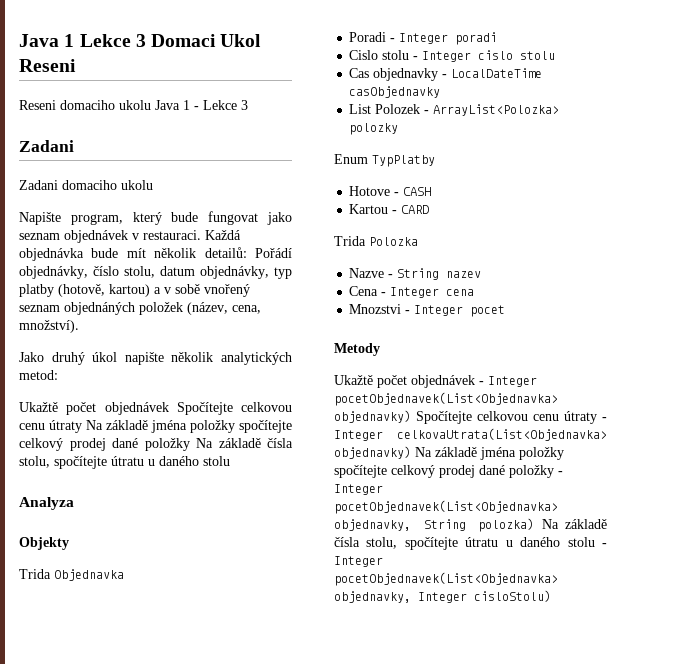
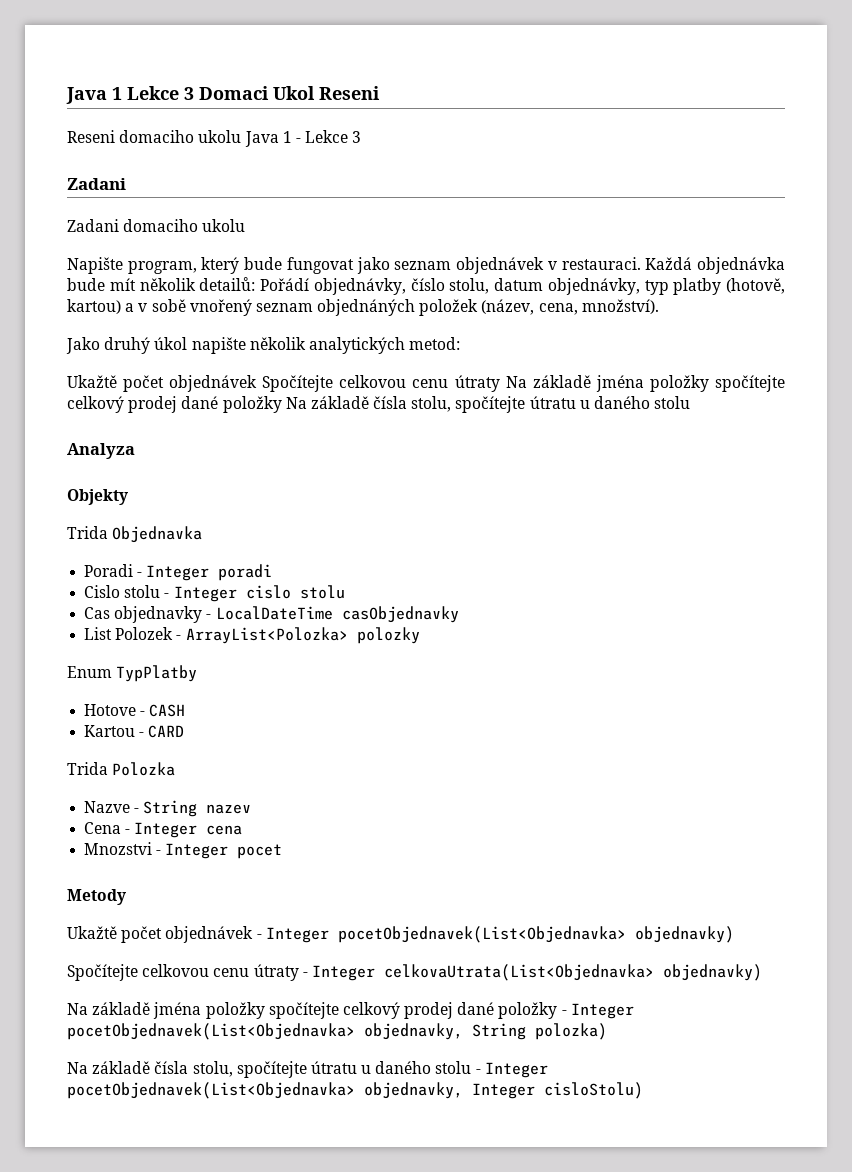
- Ukažtě počet objednávek - Integer pocetObjednavek(List<Objednavka> objednavky) Spočítejte celkovou cenu útraty - Integer celkovaUtrata(List<Objednavka> objednavky) Na základě jména položky spočítejte celkový prodej dané položky - Integer pocetObjednavek(List<Objednavka> objednavky, String polozka) Na základě čísla stolu, spočítejte útratu u daného stolu - Integer pocetObjednavek(List<Objednavka> objednavky, Integer cisloStolu)
+ Ukažtě počet objednávek - Integer pocetObjednavek(List<Objednavka> objednavky)
+ Spočítejte celkovou cenu útraty - Integer celkovaUtrata(List<Objednavka> objednavky)
+ Na základě jména položky spočítejte celkový prodej dané položky - Integer pocetObjednavek(List<Objednavka> objednavky, String polozka)
+ Na základě čísla stolu, spočítejte útratu u daného stolu - Integer pocetObjednavek(List<Objednavka> objednavky, Integer cisloStolu)

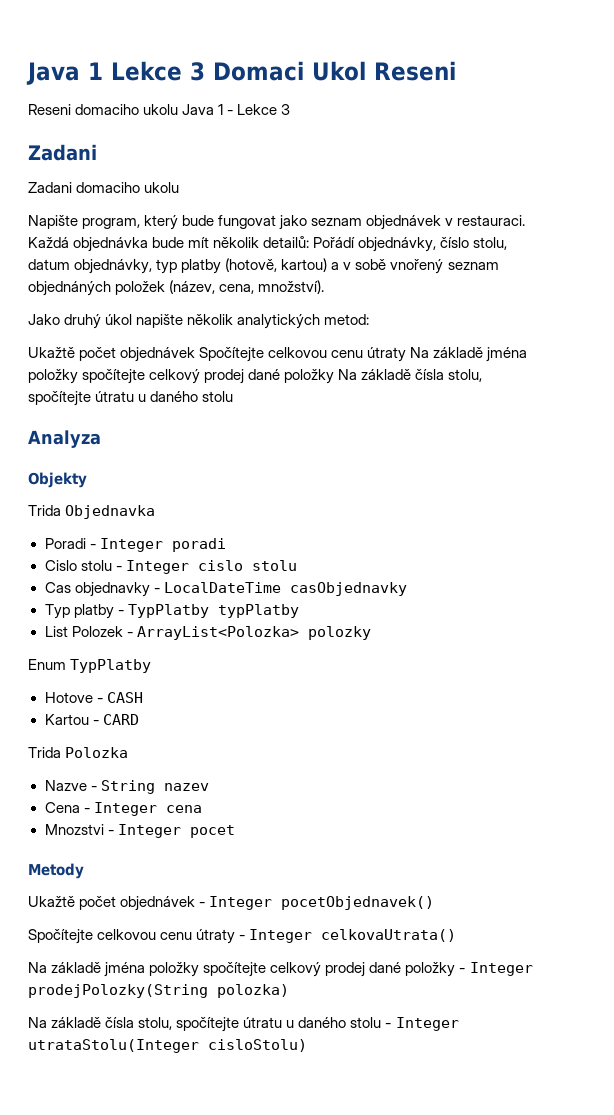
+ Typ platby - TypPlatby typPlatby
- Ukažtě počet objednávek - Integer pocetObjednavek(List<Objednavka> objednavky)
+ Ukažtě počet objednávek - Integer pocetObjednavek()
- Spočítejte celkovou cenu útraty - Integer celkovaUtrata(List<Objednavka> objednavky)
+ Spočítejte celkovou cenu útraty - Integer celkovaUtrata()
- Na základě jména položky spočítejte celkový prodej dané položky - Integer pocetObjednavek(List<Objednavka> objednavky, String polozka)
+ Na základě jména položky spočítejte celkový prodej dané položky - Integer prodejPolozky(String polozka)
- Na základě čísla stolu, spočítejte útratu u daného stolu - Integer pocetObjednavek(List<Objednavka> objednavky, Integer cisloStolu)
+ Na základě čísla stolu, spočítejte útratu u daného stolu - Integer utrataStolu(Integer cisloStolu)

